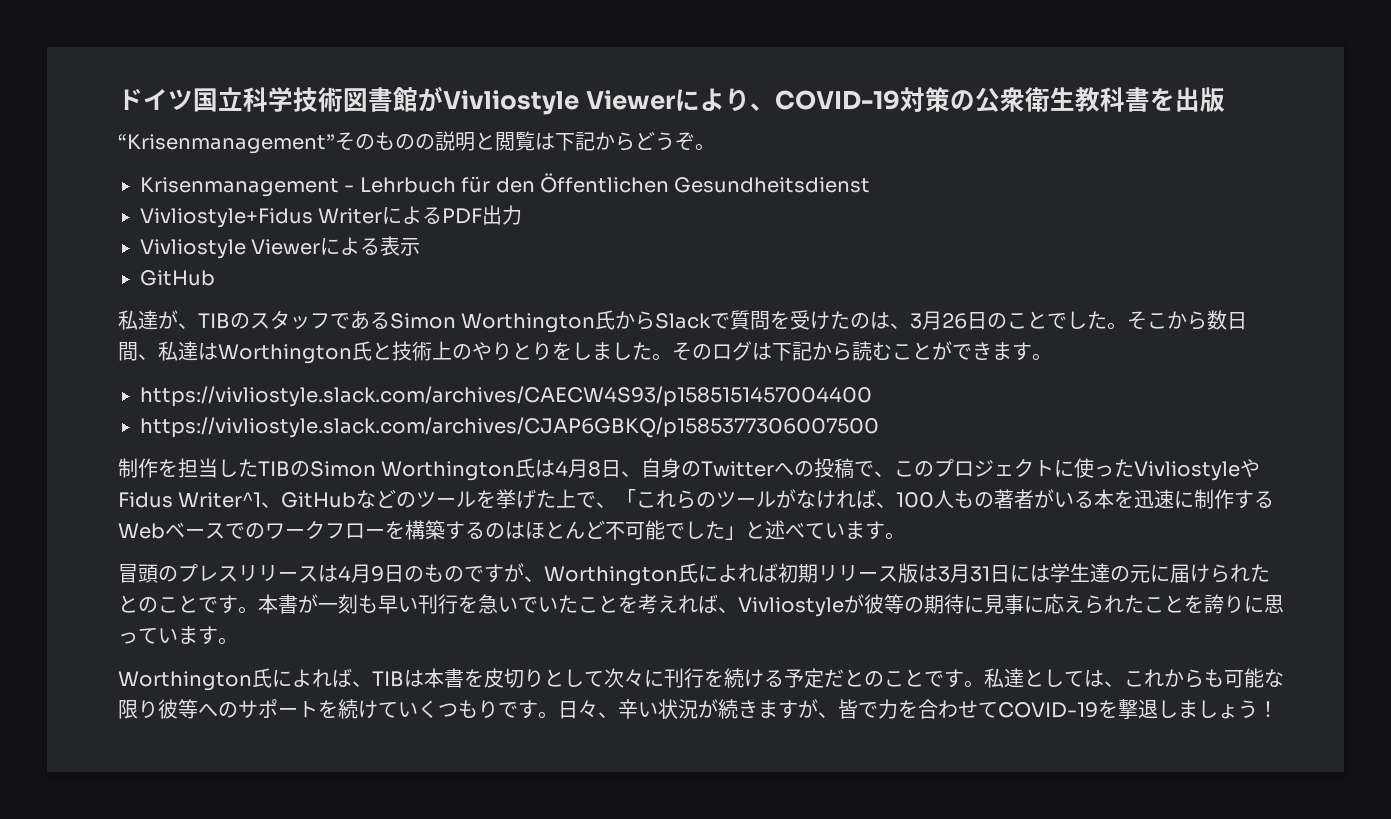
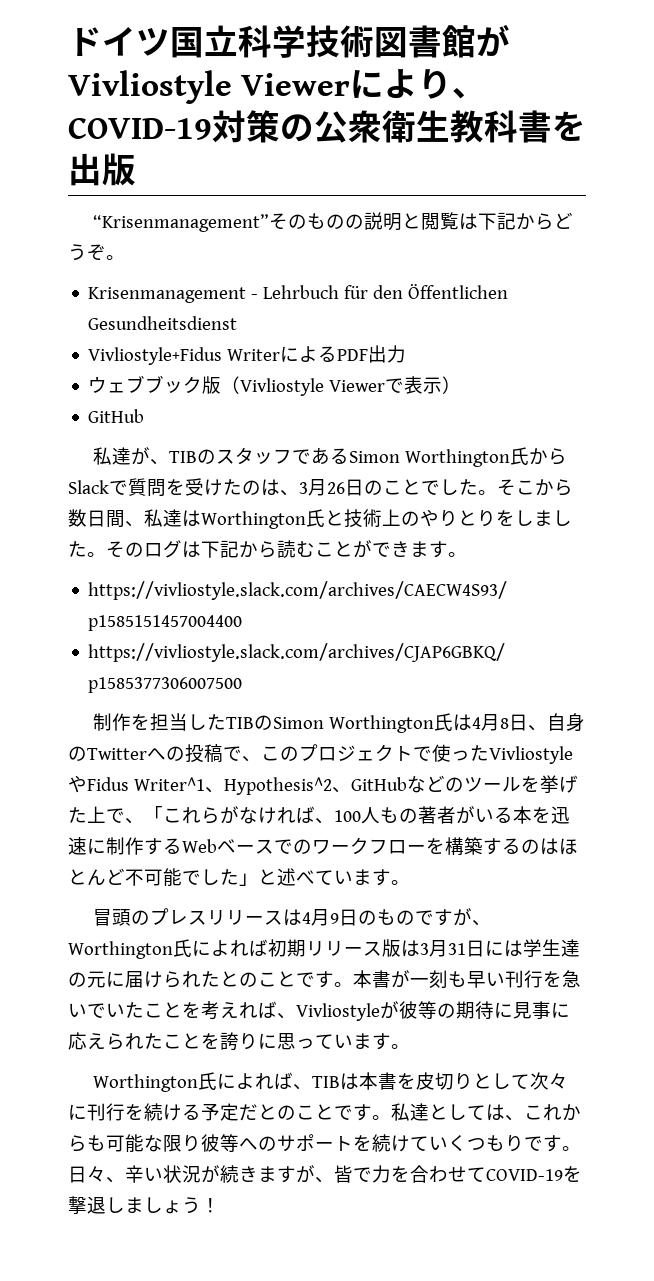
- Vivliostyle Viewerによる表示
+ ウェブブック版（Vivliostyle Viewerで表示）
- 制作を担当したTIBのSimon Worthington氏は4月8日、自身のTwitterへの投稿で、このプロジェクトに使ったVivliostyleやFidus Writer^1、GitHubなどのツールを挙げた上で、「これらのツールがなければ、100人もの著者がいる本を迅速に制作するWebベースでのワークフローを構築するのはほとんど不可能でした」と述べています。
+ 制作を担当したTIBのSimon Worthington氏は4月8日、自身のTwitterへの投稿で、このプロジェクトで使ったVivliostyleやFidus Writer^1、Hypothesis^2、GitHubなどのツールを挙げた上で、「これらがなければ、100人もの著者がいる本を迅速に制作するWebベースでのワークフローを構築するのはほとんど不可能でした」と述べています。

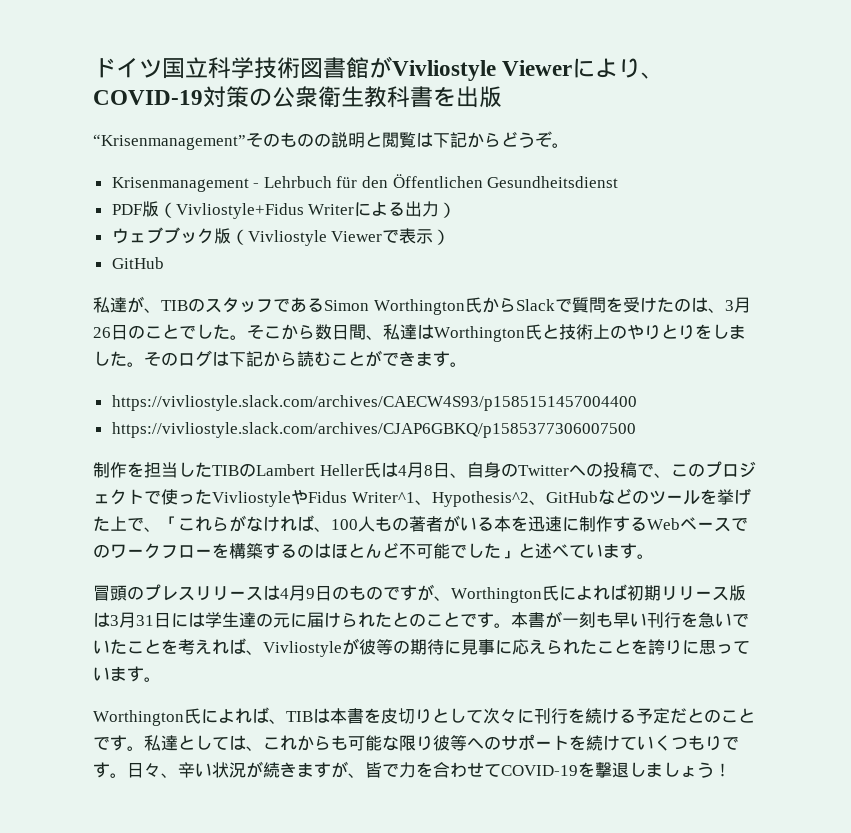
- Vivliostyle+Fidus WriterによるPDF出力
+ PDF版（Vivliostyle+Fidus Writerによる出力）
- 制作を担当したTIBのSimon Worthington氏は4月8日、自身のTwitterへの投稿で、このプロジェクトで使ったVivliostyleやFidus Writer^1、Hypothesis^2、GitHubなどのツールを挙げた上で、「これらがなければ、100人もの著者がいる本を迅速に制作するWebベースでのワークフローを構築するのはほとんど不可能でした」と述べています。
+ 制作を担当したTIBのLambert Heller氏は4月8日、自身のTwitterへの投稿で、このプロジェクトで使ったVivliostyleやFidus Writer^1、Hypothesis^2、GitHubなどのツールを挙げた上で、「これらがなければ、100人もの著者がいる本を迅速に制作するWebベースでのワークフローを構築するのはほとんど不可能でした」と述べています。

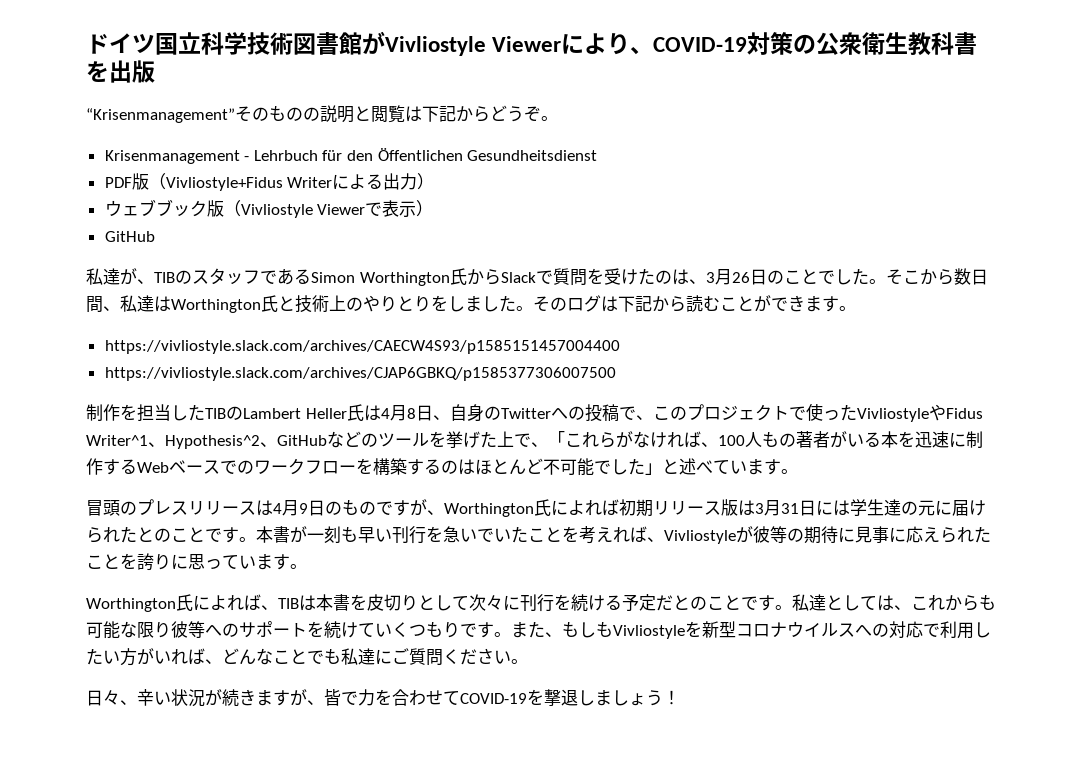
- 私達としては、これからも可能な限り彼等へのサポートを続けていくつもりです。日々、辛い状況が続きますが、皆で力を合わせてCOVID-19を撃退しましょう！
+ 私達としては、これからも可能な限り彼等へのサポートを続けていくつもりです。また、もしもVivliostyleを新型コロナウイルスへの対応で利用したい方がいれば、どんなことでも私達にご質問ください。
+ 日々、辛い状況が続きますが、皆で力を合わせてCOVID-19を撃退しましょう！

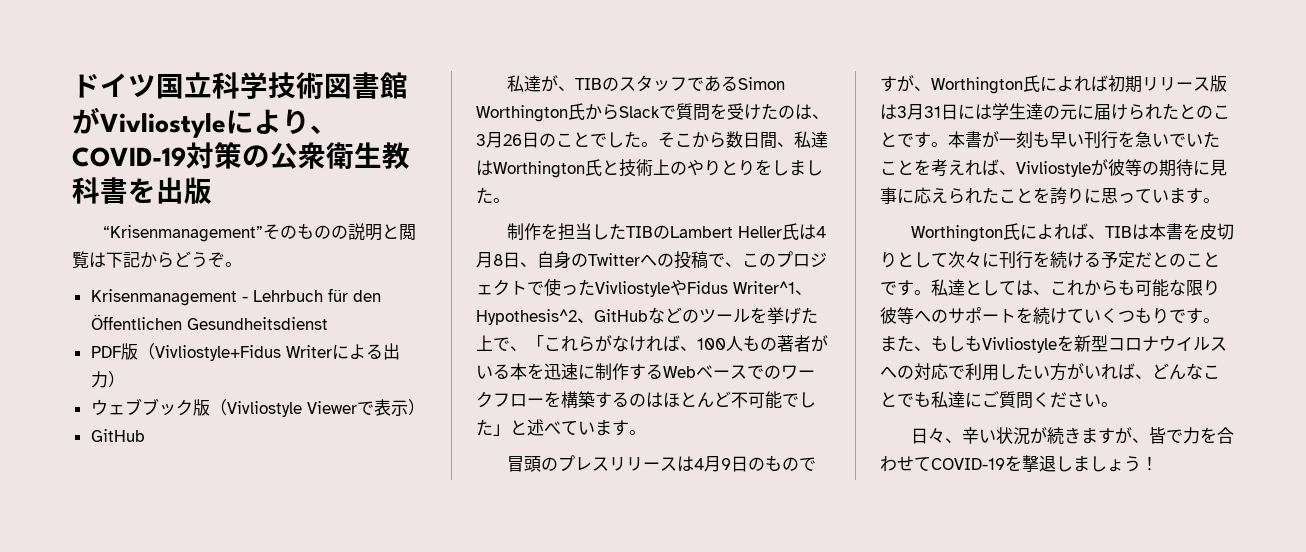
- ドイツ国立科学技術図書館がVivliostyle Viewerにより、COVID-19対策の公衆衛生教科書を出版
+ ドイツ国立科学技術図書館がVivliostyleにより、COVID-19対策の公衆衛生教科書を出版
- そのログは下記から読むことができます。
- https://vivliostyle.slack.com/archives/CAECW4S93/p1585151457004400
- https://vivliostyle.slack.com/archives/CJAP6GBKQ/p1585377306007500

